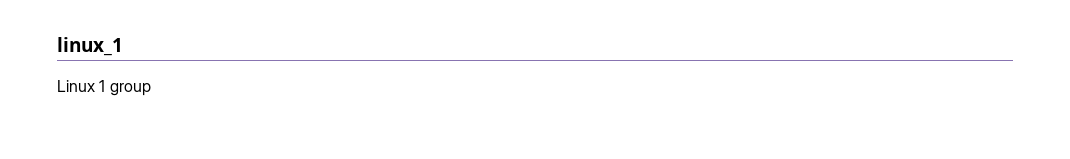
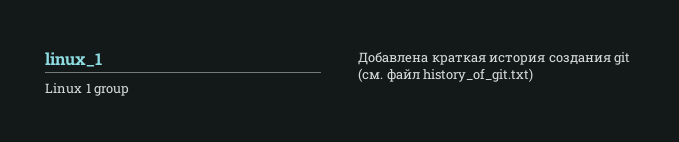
+ Добавлена краткая история создания git (см. файл history_of_git.txt)

